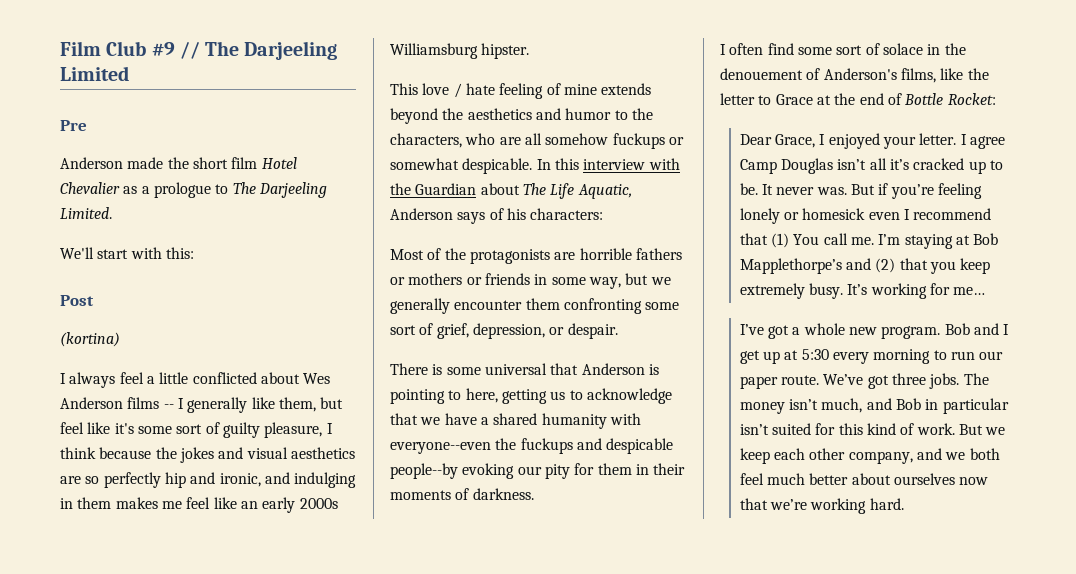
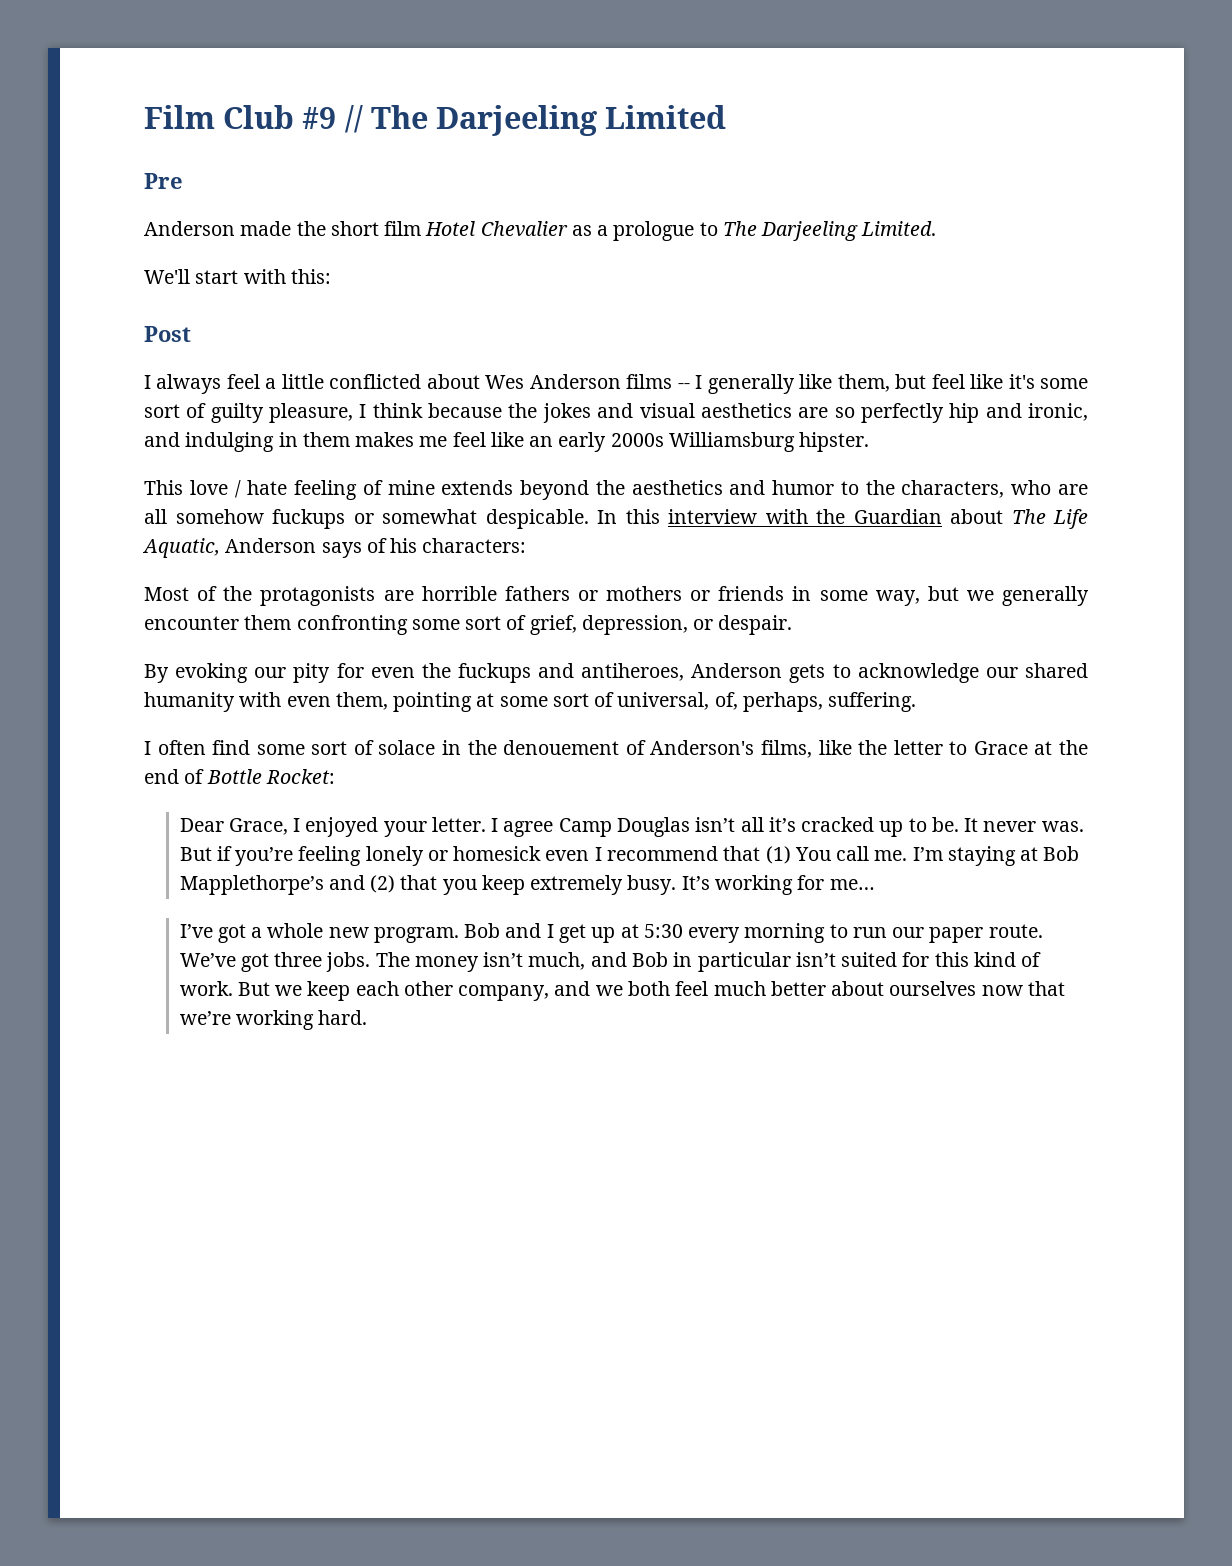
- (kortina)
- There is some universal that Anderson is pointing to here, getting us to acknowledge that we have a shared humanity with everyone--even the fuckups and despicable people--by evoking our pity for them in their moments of darkness.
+ By evoking our pity for even the fuckups and antiheroes, Anderson gets to acknowledge our shared humanity with even them, pointing at some sort of universal, of, perhaps, suffering.

